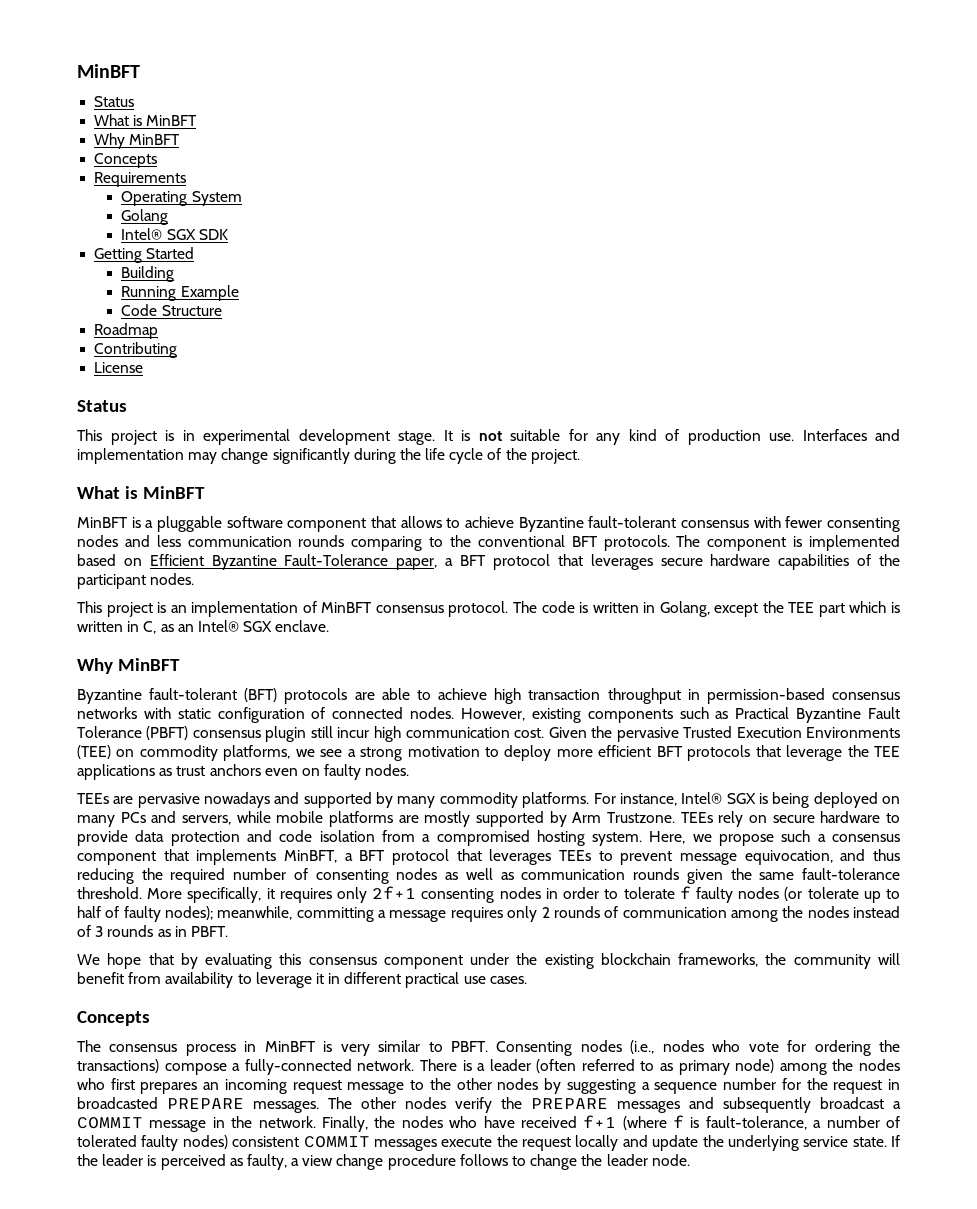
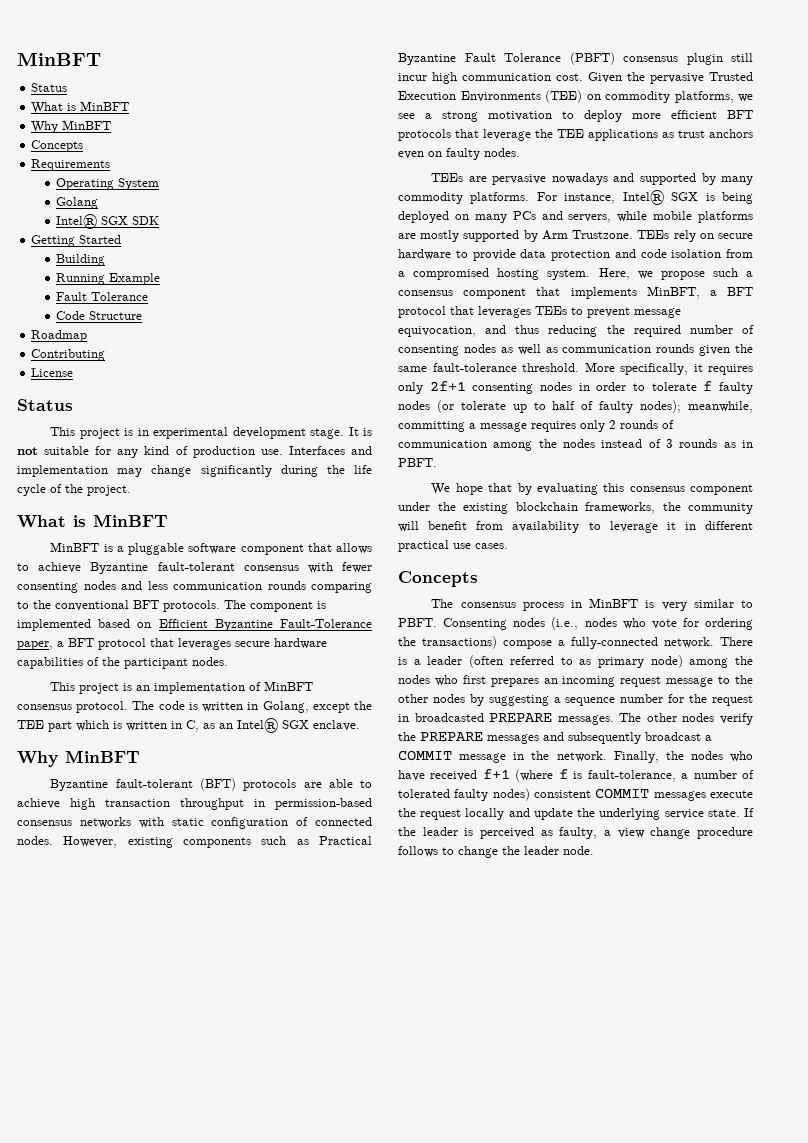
  Running Example
+ Fault Tolerance

